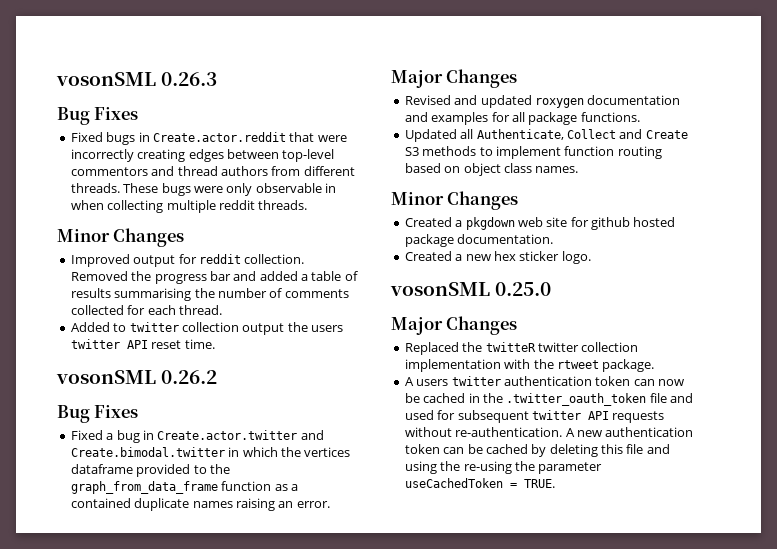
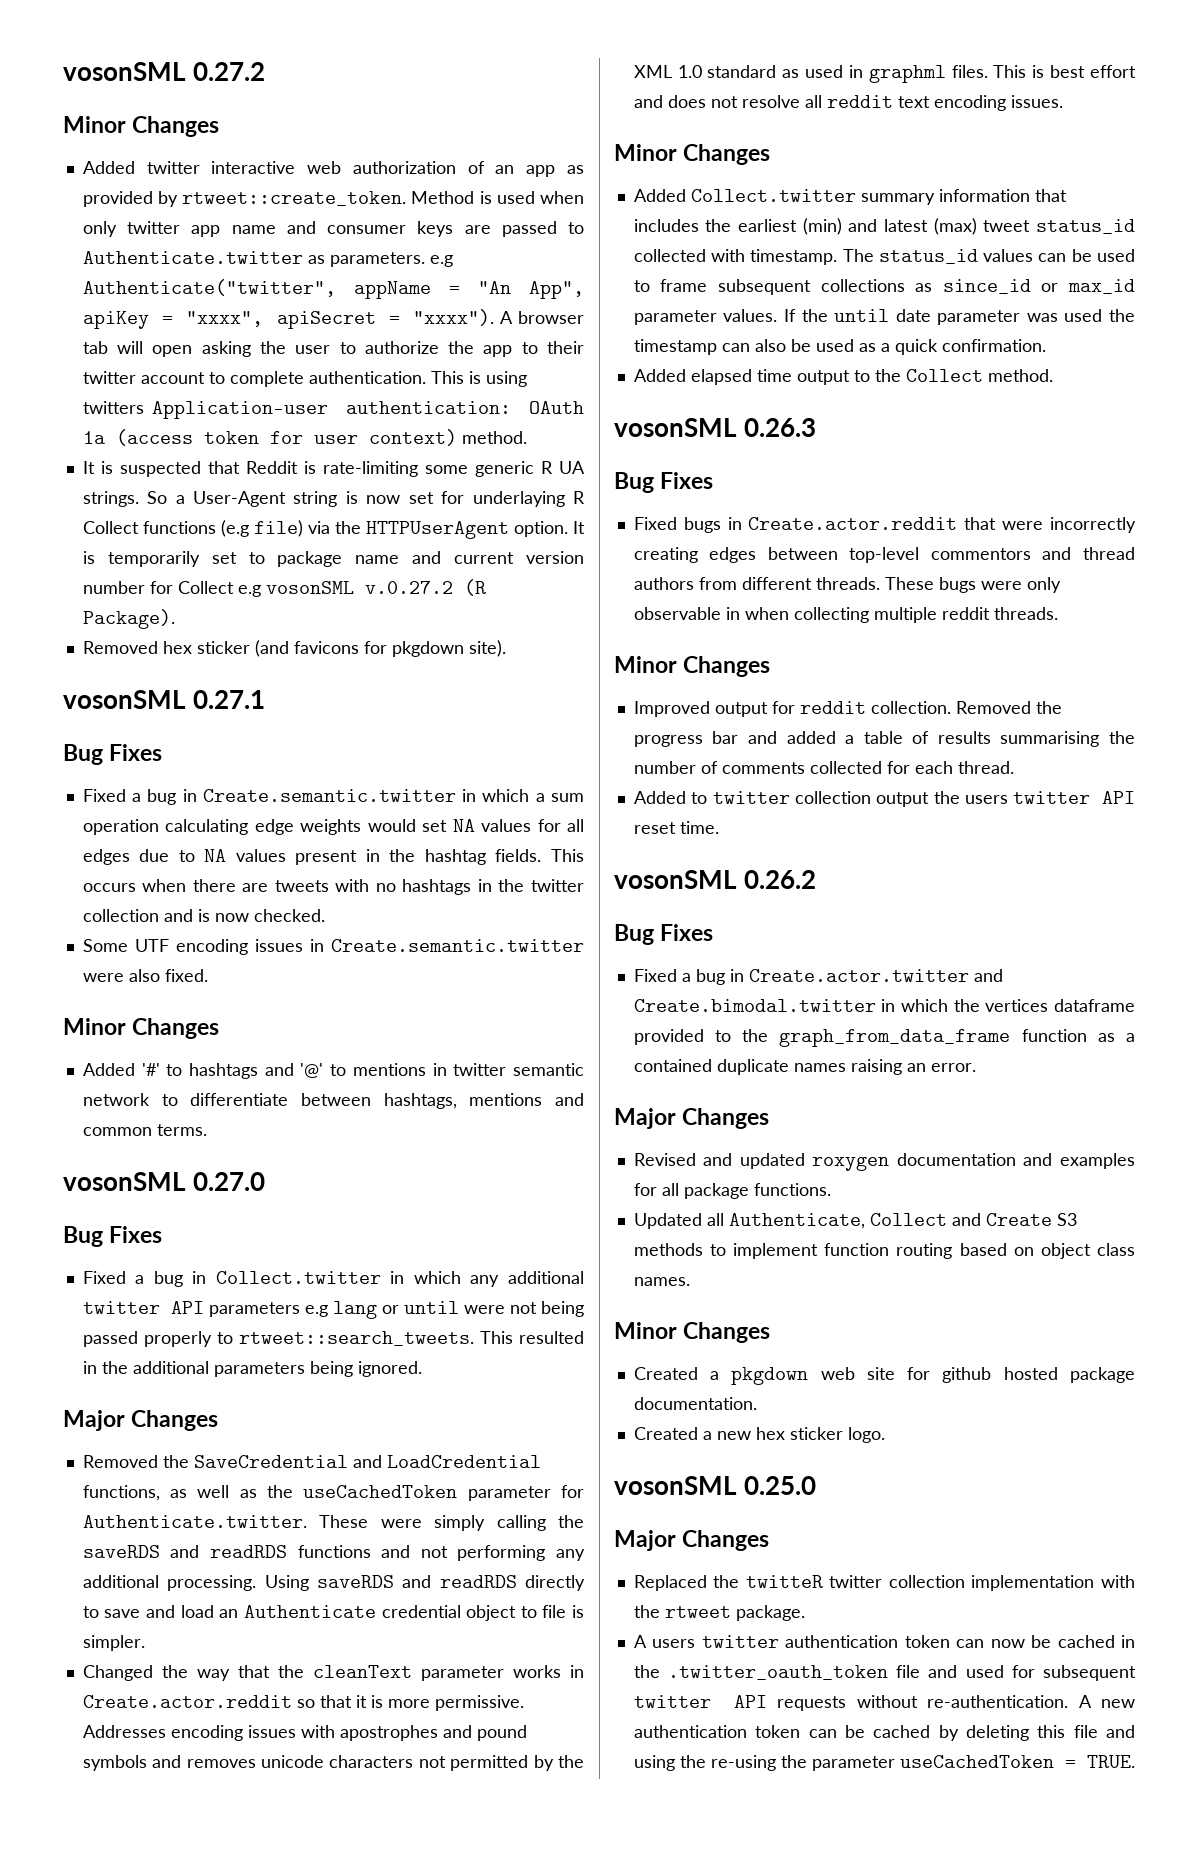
+ vosonSML 0.27.2
+ Minor Changes
+ Added twitter interactive web authorization of an app as provided by rtweet::create_token. Method is used when only twitter app name and consumer keys are passed to Authenticate.twitter as parameters. e.g Authenticate("twitter", appName = "An App", apiKey = "xxxx", apiSecret = "xxxx"). A browser tab will open asking the user to authorize the app to their twitter account to complete authentication. This is using twitters Application-user authentication: OAuth 1a (access token for user context) method.
+ It is suspected that Reddit is rate-limiting some generic R UA strings. So a User-Agent string is now set for underlaying R Collect functions (e.g file) via the HTTPUserAgent option. It is temporarily set to package name and current version number for Collect e.g vosonSML v.0.27.2 (R Package).
+ Removed hex sticker (and favicons for pkgdown site).
+ vosonSML 0.27.1
+ Bug Fixes
+ Fixed a bug in Create.semantic.twitter in which a sum operation calculating edge weights would set NA values for all edges due to NA values present in the hashtag fields. This occurs when there are tweets with no hashtags in the twitter collection and is now checked.
+ Some UTF encoding issues in Create.semantic.twitter were also fixed.
+ Minor Changes
+ Added '#' to hashtags and '@' to mentions in twitter semantic network to differentiate between hashtags, mentions and common terms.
+ vosonSML 0.27.0
+ Bug Fixes
+ Fixed a bug in Collect.twitter in which any additional twitter API parameters e.g lang or until were not being passed properly to rtweet::search_tweets. This resulted in the additional parameters being ignored.
+ Major Changes
+ Removed the SaveCredential and LoadCredential functions, as well as the useCachedToken parameter for Authenticate.twitter. These were simply calling the saveRDS and readRDS functions and not performing any additional processing. Using saveRDS and readRDS directly to save and load an Authenticate credential object to file is simpler.
+ Changed the way that the cleanText parameter works in Create.actor.reddit so that it is more permissive. Addresses encoding issues with apostrophes and pound symbols and removes unicode characters not permitted by the XML 1.0 standard as used in graphml files. This is best effort and does not resolve all reddit text encoding issues.
+ Minor Changes
+ Added Collect.twitter summary information that includes the earliest (min) and latest (max) tweet status_id collected with timestamp. The status_id values can be used to frame subsequent collections as since_id or max_id parameter values. If the until date parameter was used the timestamp can also be used as a quick confirmation.
+ Added elapsed time output to the Collect method.

